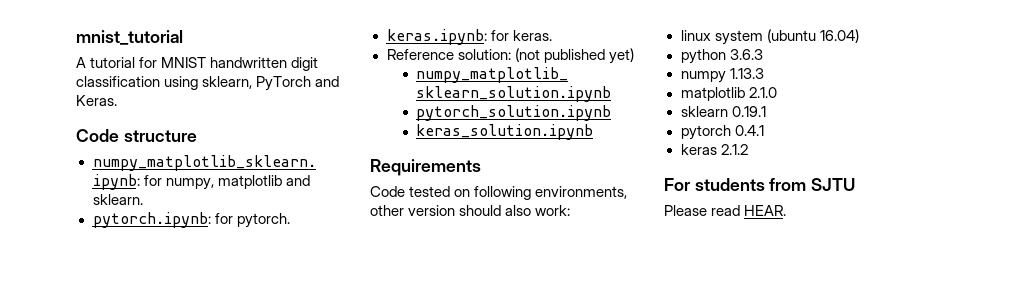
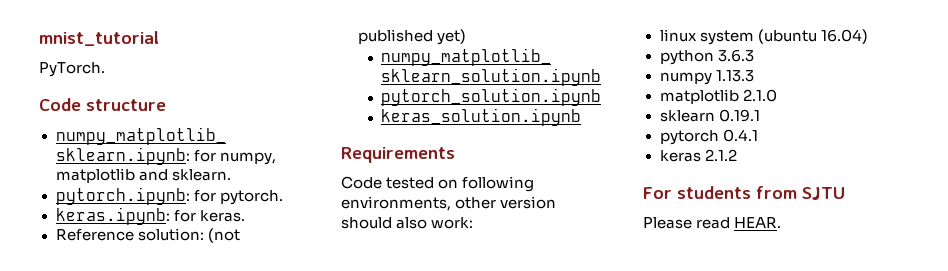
- A tutorial for MNIST handwritten digit classification using sklearn, PyTorch and Keras.
+ PyTorch.

